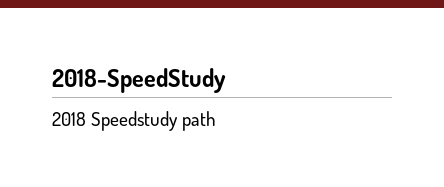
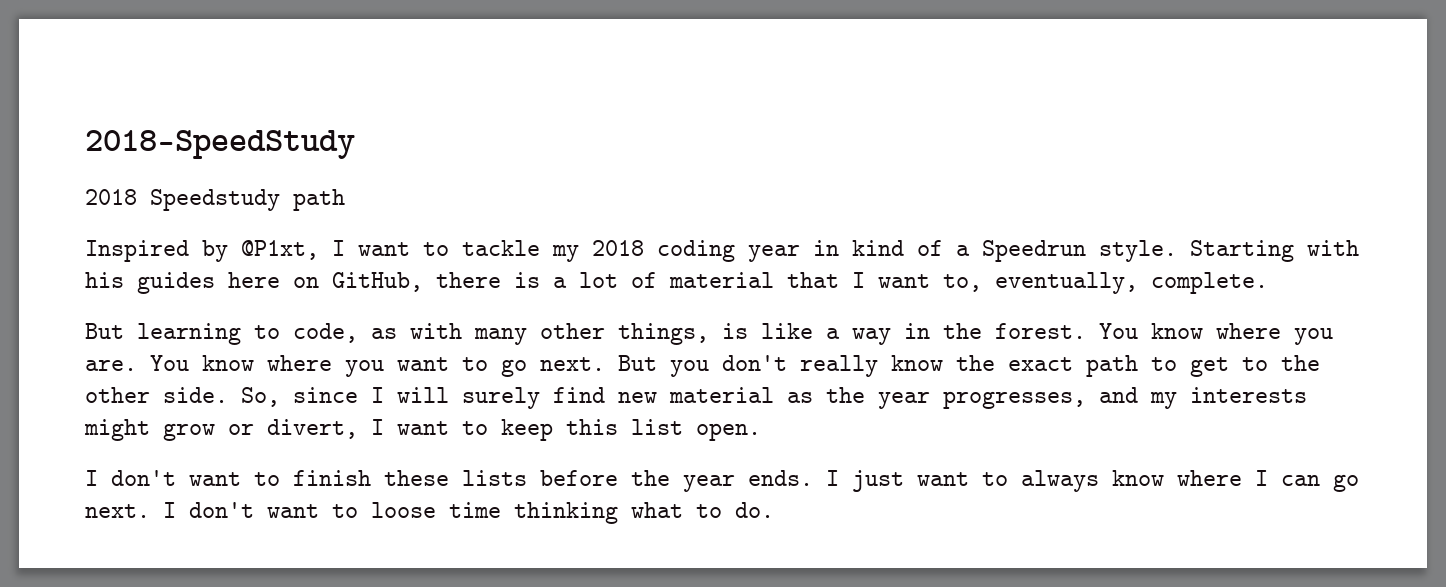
+ Inspired by @P1xt, I want to tackle my 2018 coding year in kind of a Speedrun style. Starting with his guides here on GitHub, there is a lot of material that I want to, eventually, complete.
+ But learning to code, as with many other things, is like a way in the forest. You know where you are. You know where you want to go next. But you don't really know the exact path to get to the other side. So, since I will surely find new material as the year progresses, and my interests might grow or divert, I want to keep this list open.
+ I don't want to finish these lists before the year ends. I just want to always know where I can go next. I don't want to loose time thinking what to do.

